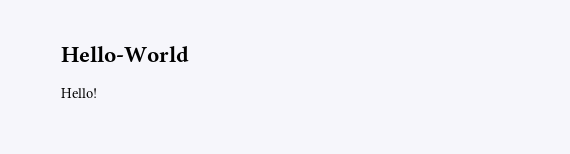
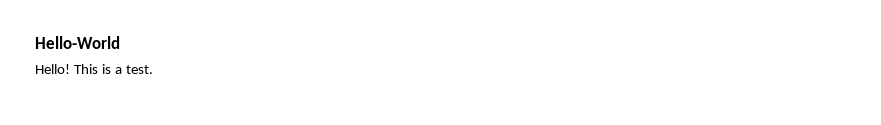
+ This is a test.

